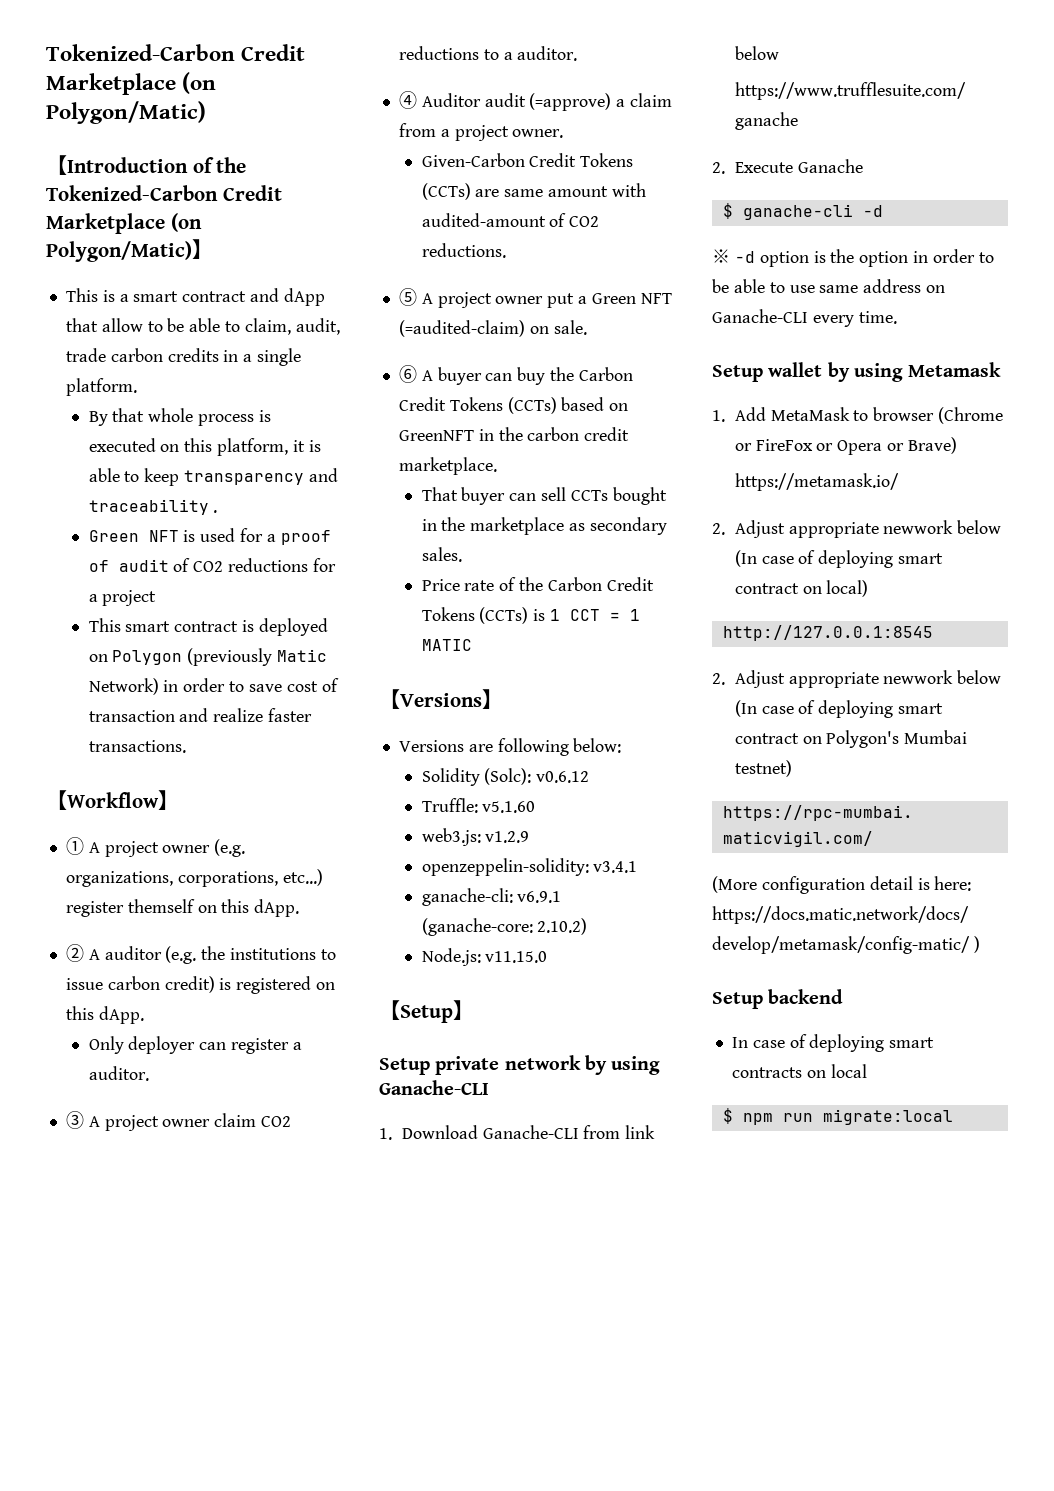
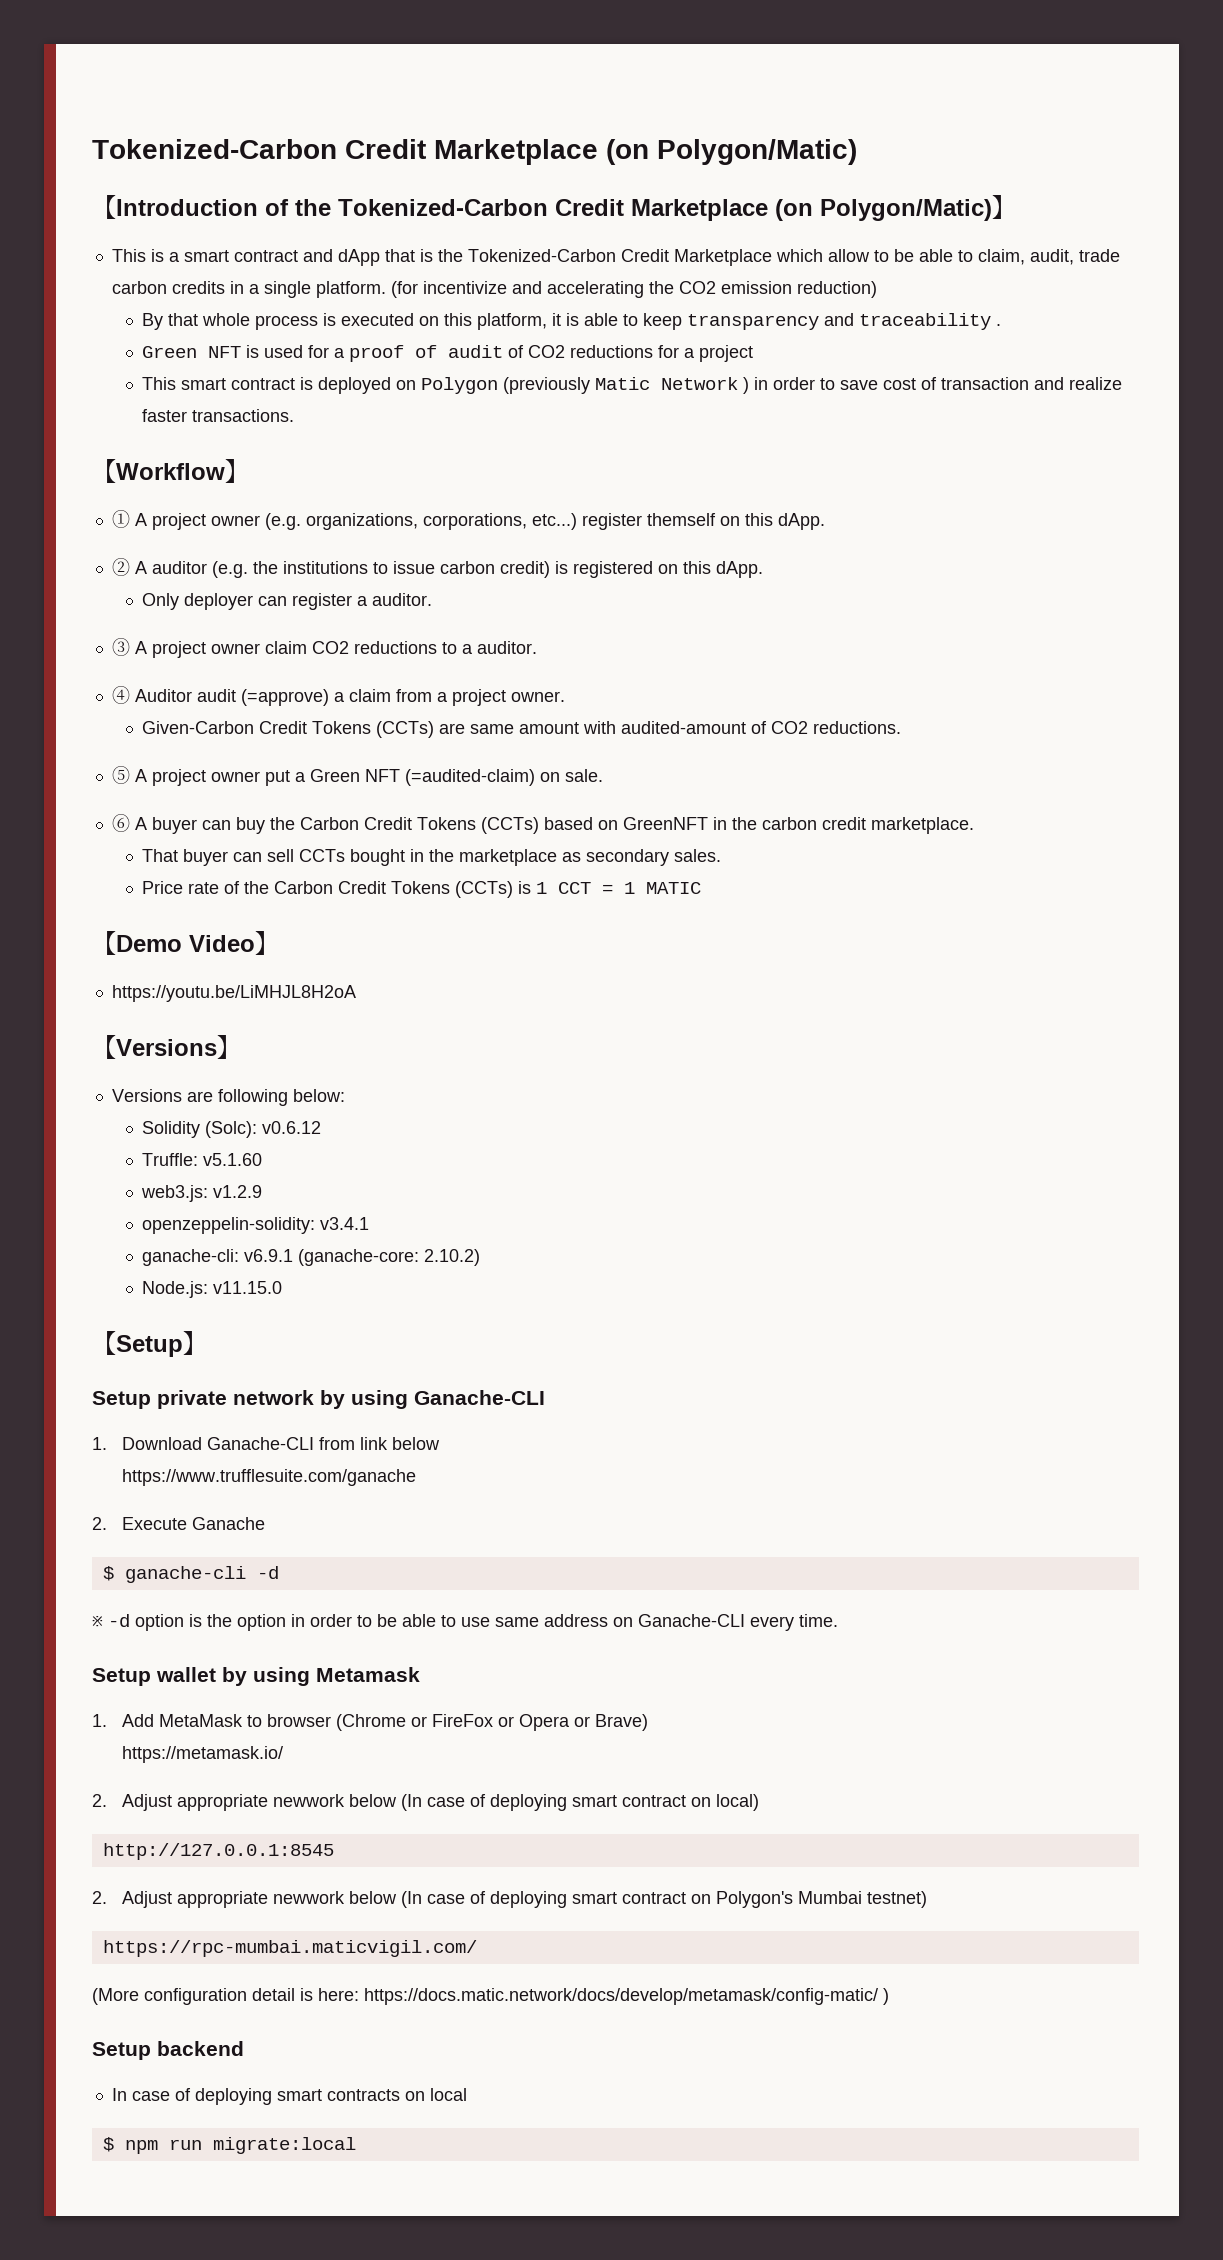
- This is a smart contract and dApp that allow to be able to claim, audit, trade carbon credits in a single platform.
+ This is a smart contract and dApp that is the Tokenized-Carbon Credit Marketplace which allow to be able to claim, audit, trade carbon credits in a single platform. (for incentivize and accelerating the CO2 emission reduction)
- This smart contract is deployed on Polygon (previously Matic Network) in order to save cost of transaction and realize faster transactions.
+ This smart contract is deployed on Polygon (previously Matic Network ) in order to save cost of transaction and realize faster transactions.
+ 【Demo Video】
+ https://youtu.be/LiMHJL8H2oA

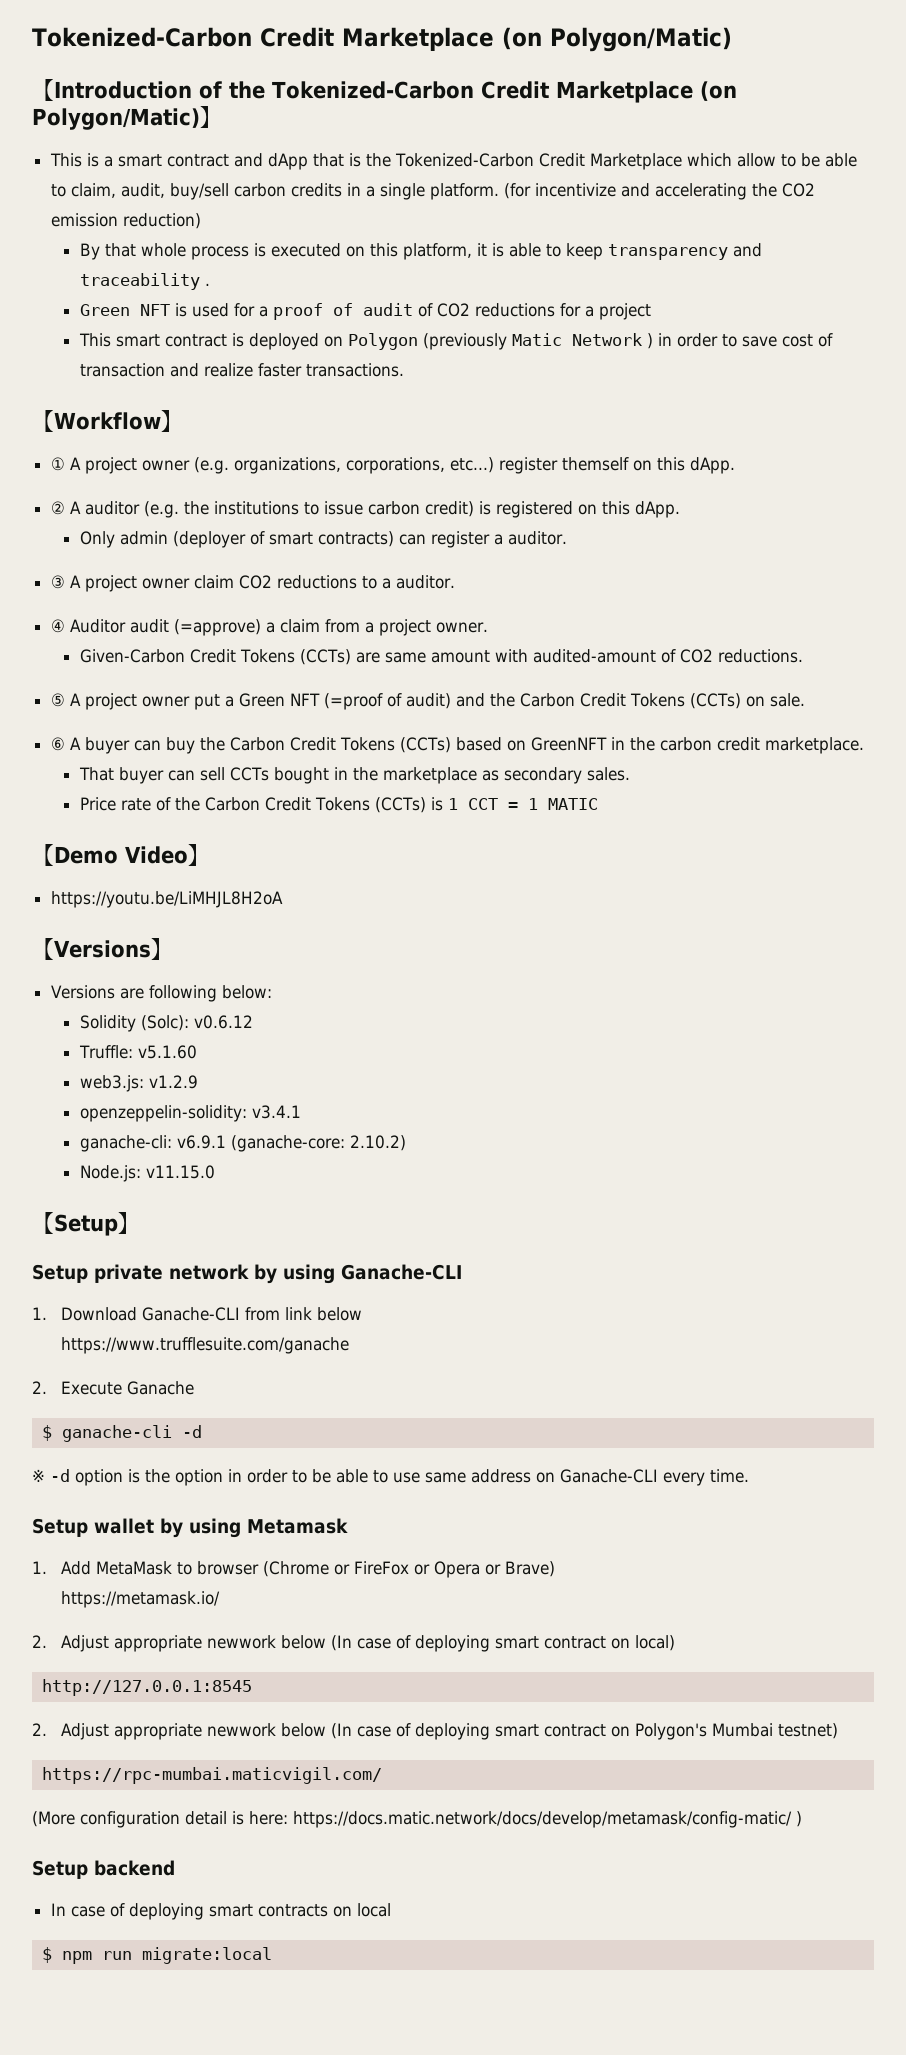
- This is a smart contract and dApp that is the Tokenized-Carbon Credit Marketplace which allow to be able to claim, audit, trade carbon credits in a single platform.
+ This is a smart contract and dApp that is the Tokenized-Carbon Credit Marketplace which allow to be able to claim, audit, buy/sell carbon credits in a single platform.
- Only deployer can register a auditor.
+ Only admin (deployer of smart contracts) can register a auditor.
- ⑤ A project owner put a Green NFT (=audited-claim) on sale.
+ ⑤ A project owner put a Green NFT (=proof of audit) and the Carbon Credit Tokens (CCTs) on sale.

